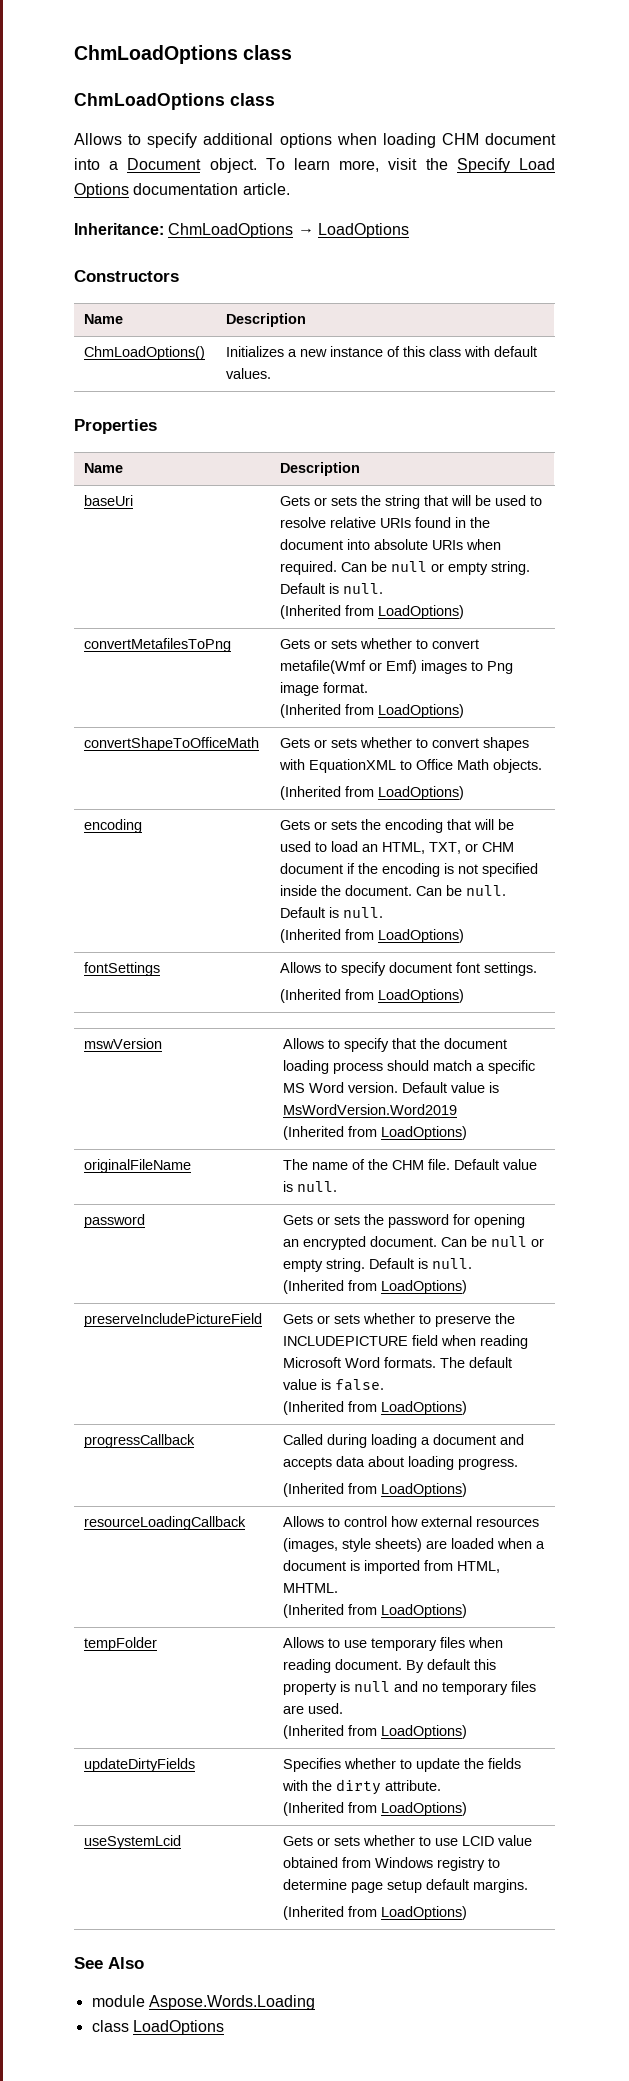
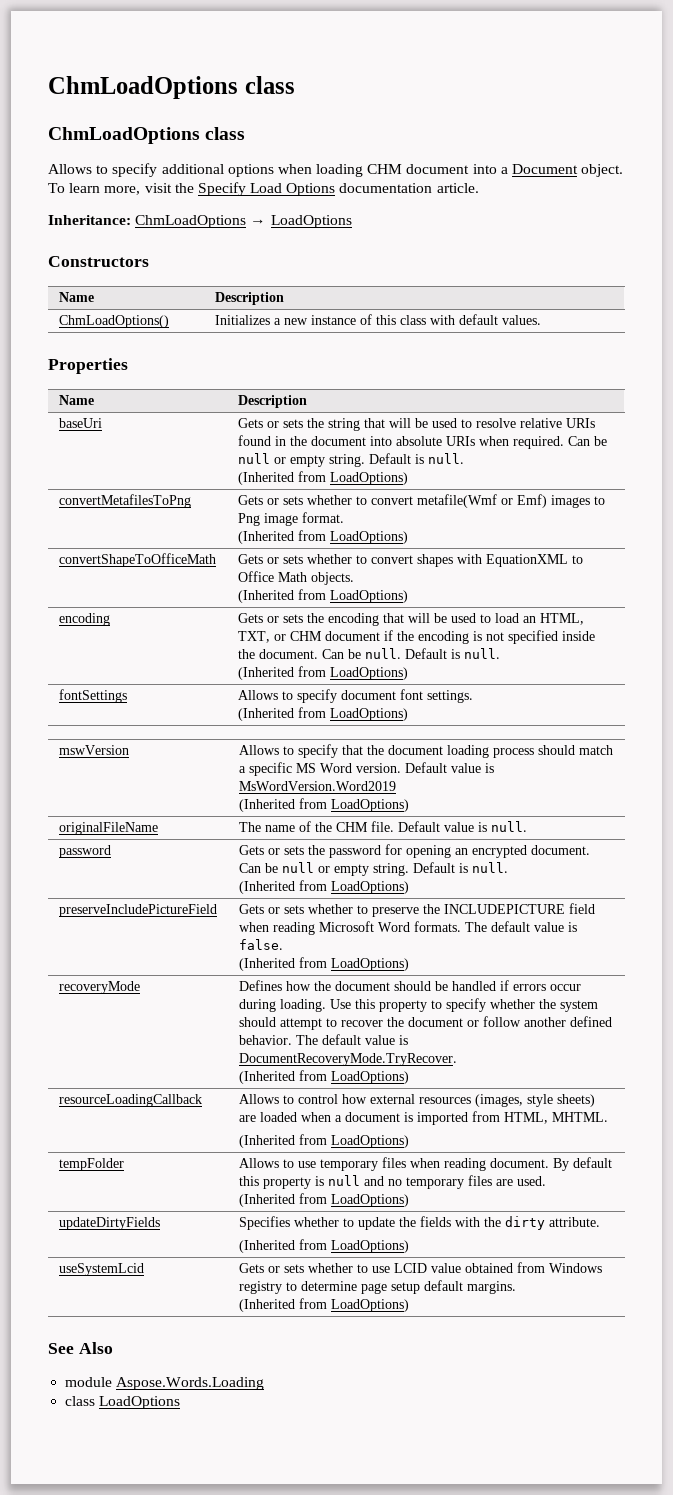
- progressCallback | Called during loading a document and accepts data about loading progress.
+ recoveryMode | Defines how the document should be handled if errors occur during loading. Use this property to specify whether the system should attempt to recover the document or follow another defined behavior. The default value is DocumentRecoveryMode.TryRecover.

